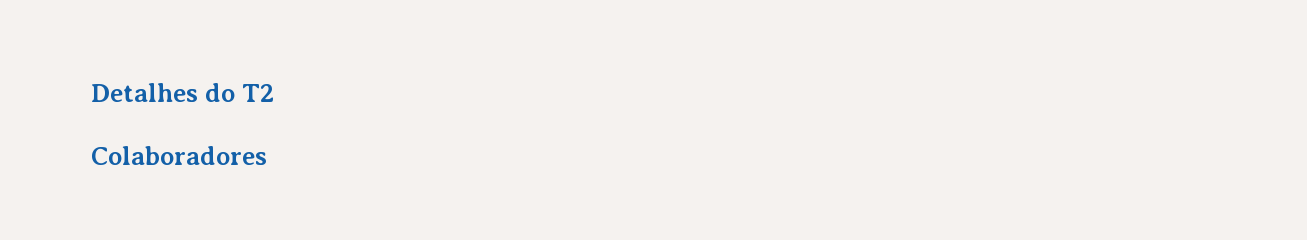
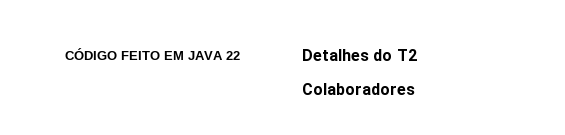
+ CÓDIGO FEITO EM JAVA 22

